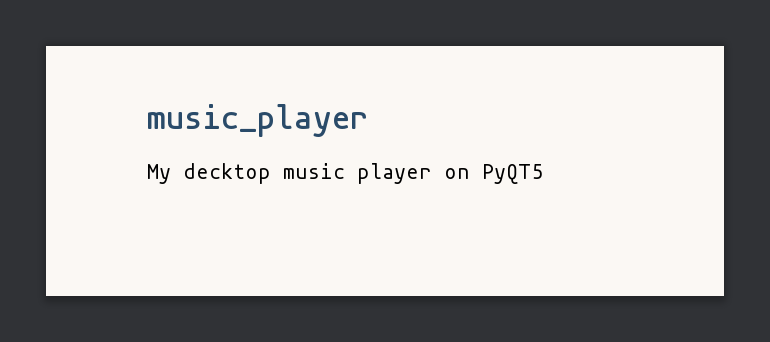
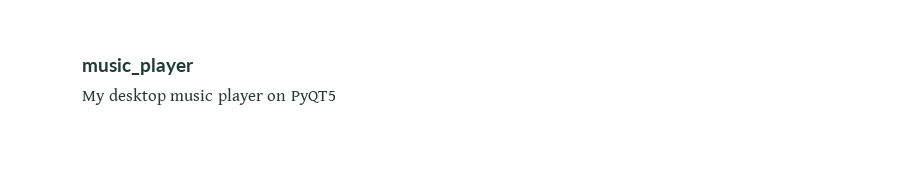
- My decktop music player on PyQT5
+ My desktop music player on PyQT5

